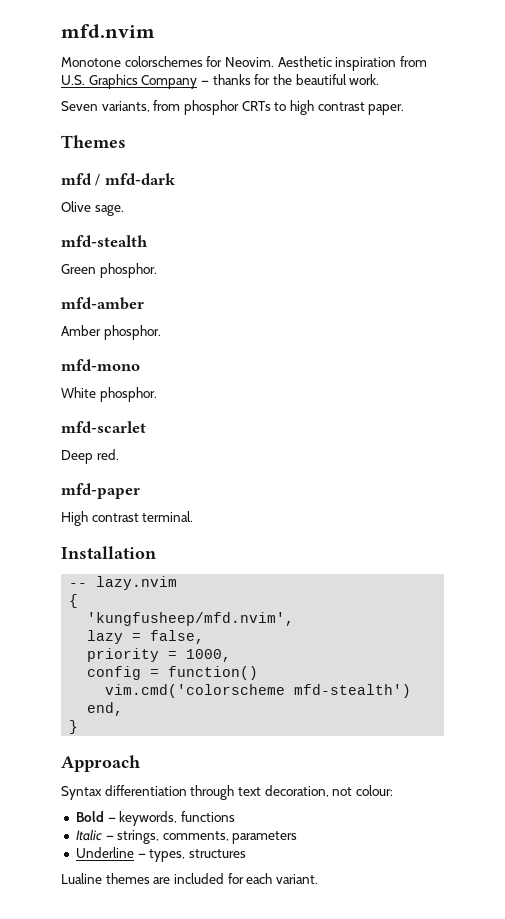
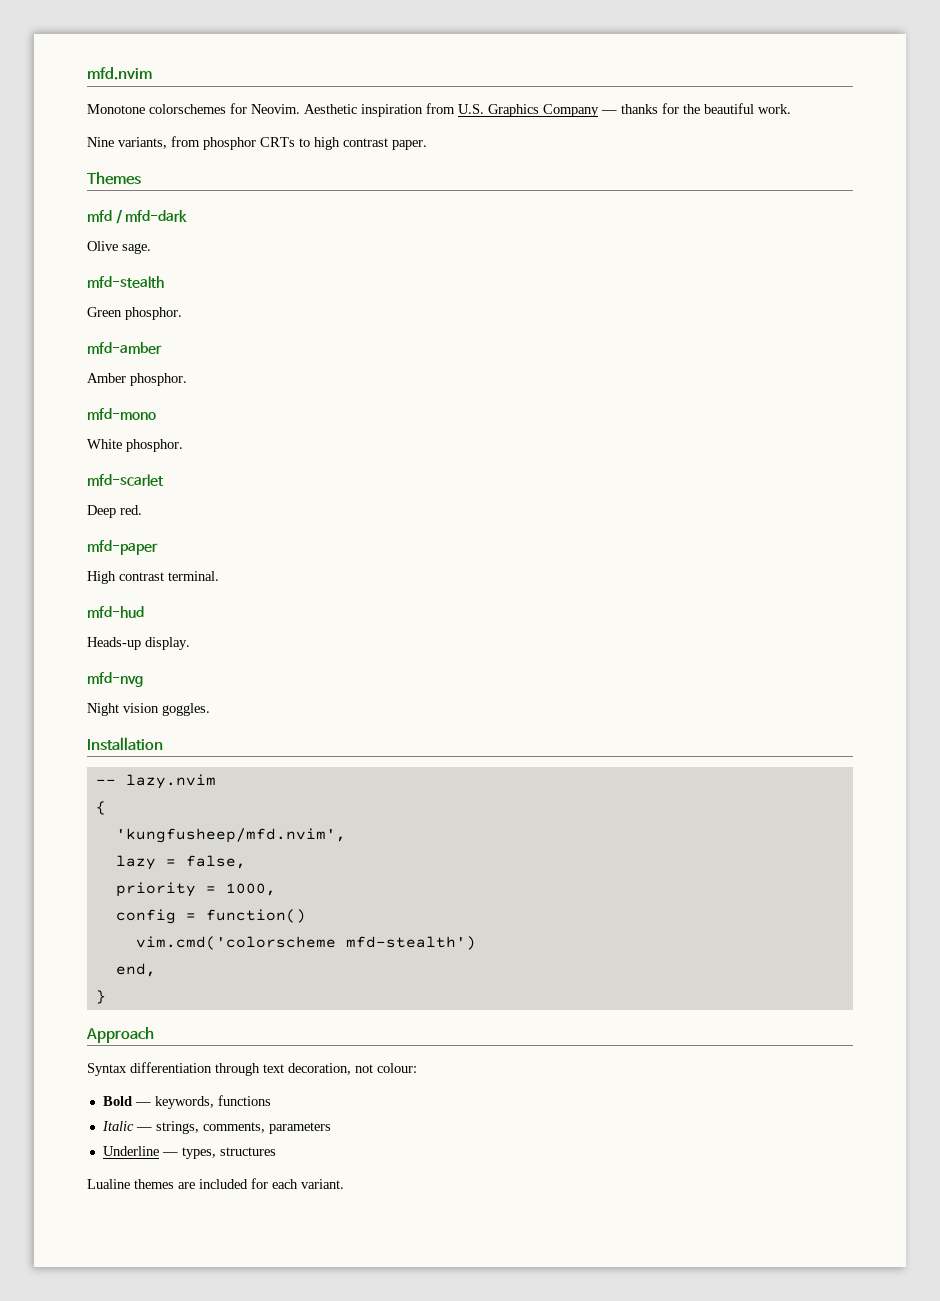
- Seven variants, from phosphor CRTs to high contrast paper.
+ Nine variants, from phosphor CRTs to high contrast paper.
+ mfd-hud
+ Heads-up display.
+ mfd-nvg
+ Night vision goggles.

